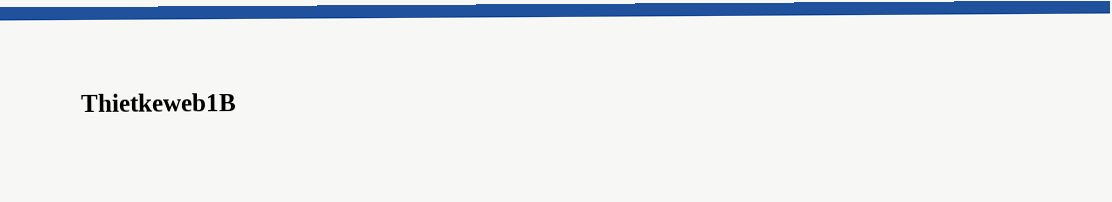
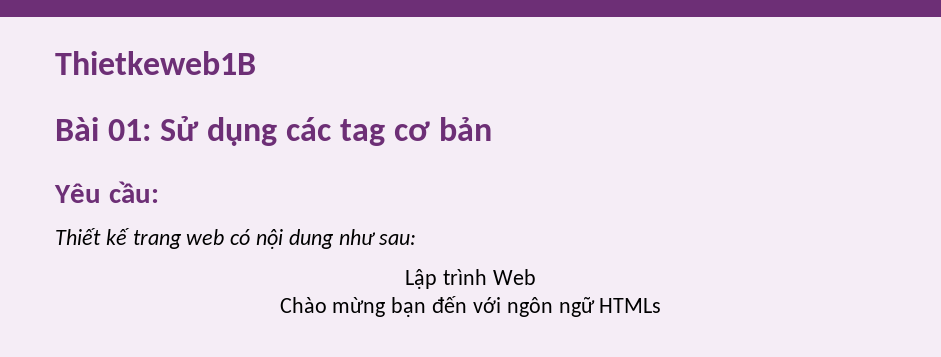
+ Bài 01: Sử dụng các tag cơ bản
+ Yêu cầu:
+ Thiết kế trang web có nội dung như sau:
+ Lập trình Web
+ Chào mừng bạn đến với ngôn ngữ HTMLs

